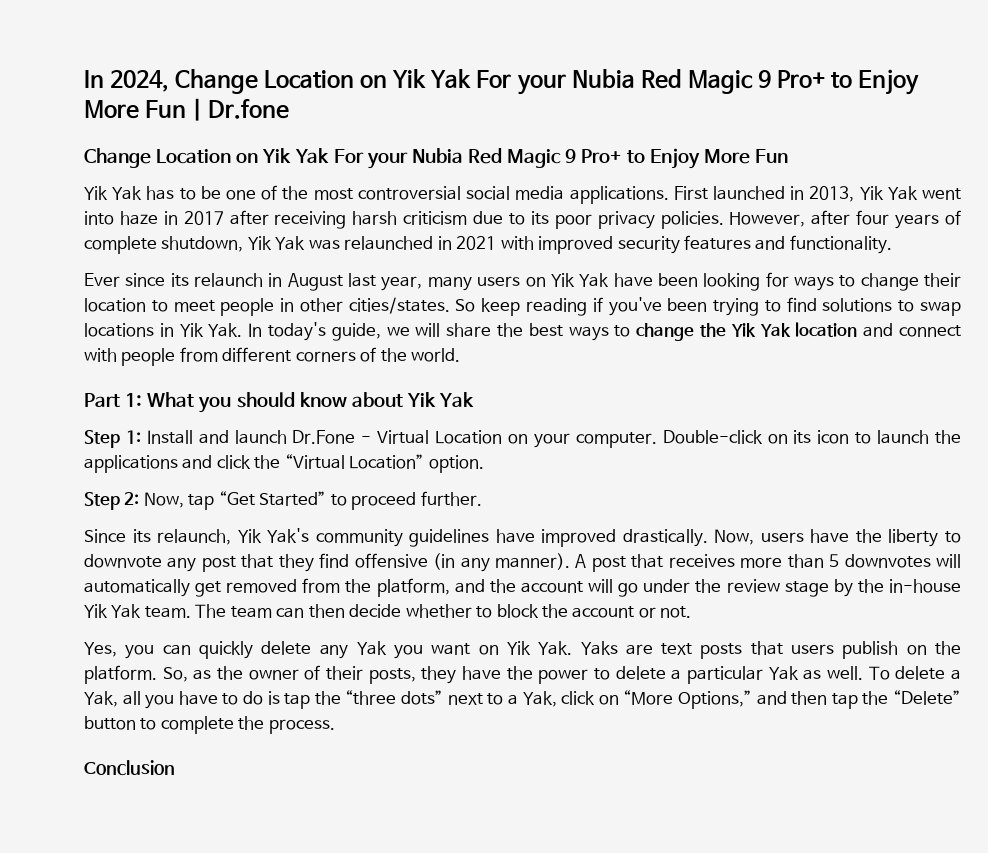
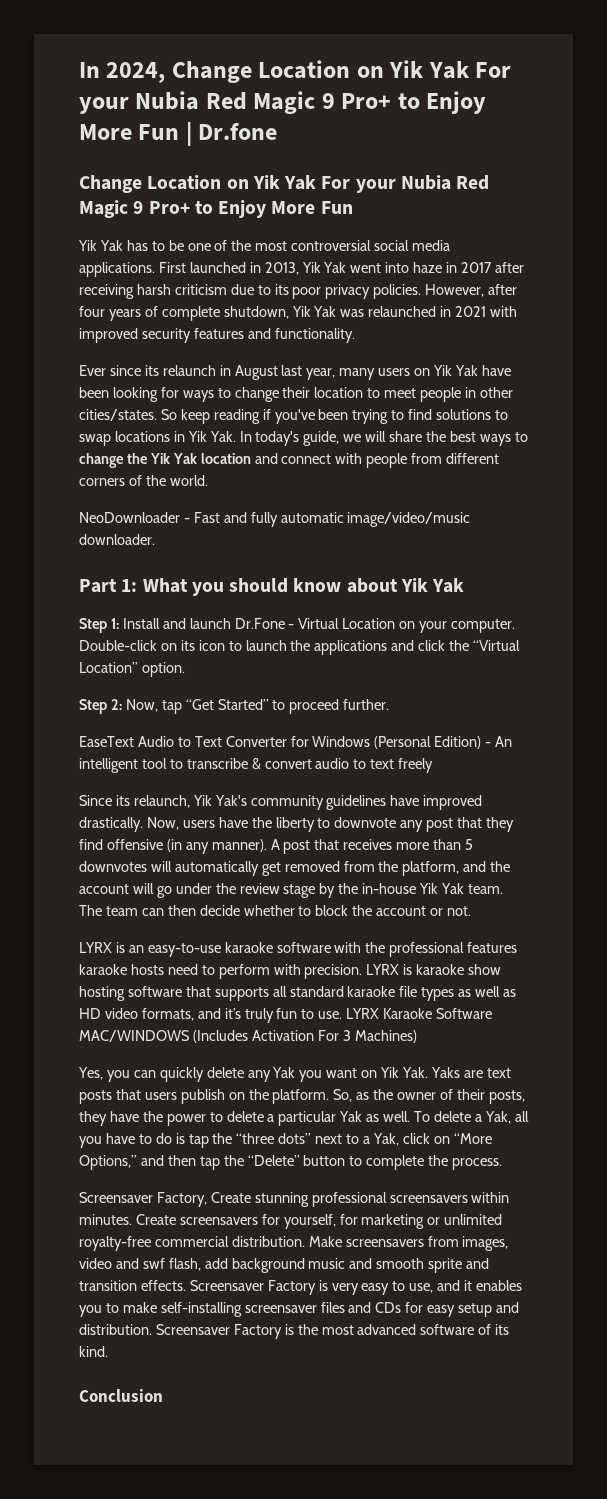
+ NeoDownloader - Fast and fully automatic image/video/music downloader.
+ EaseText Audio to Text Converter for Windows (Personal Edition) - An intelligent tool to transcribe & convert audio to text freely
+ LYRX is an easy-to-use karaoke software with the professional features karaoke hosts need to perform with precision. LYRX is karaoke show hosting software that supports all standard karaoke file types as well as HD video formats, and it’s truly fun to use. LYRX Karaoke Software MAC/WINDOWS (Includes Activation For 3 Machines)
+ Screensaver Factory, Create stunning professional screensavers within minutes. Create screensavers for yourself, for marketing or unlimited royalty-free commercial distribution. Make screensavers from images, video and swf flash, add background music and smooth sprite and transition effects. Screensaver Factory is very easy to use, and it enables you to make self-installing screensaver files and CDs for easy setup and distribution. Screensaver Factory is the most advanced software of its kind.

